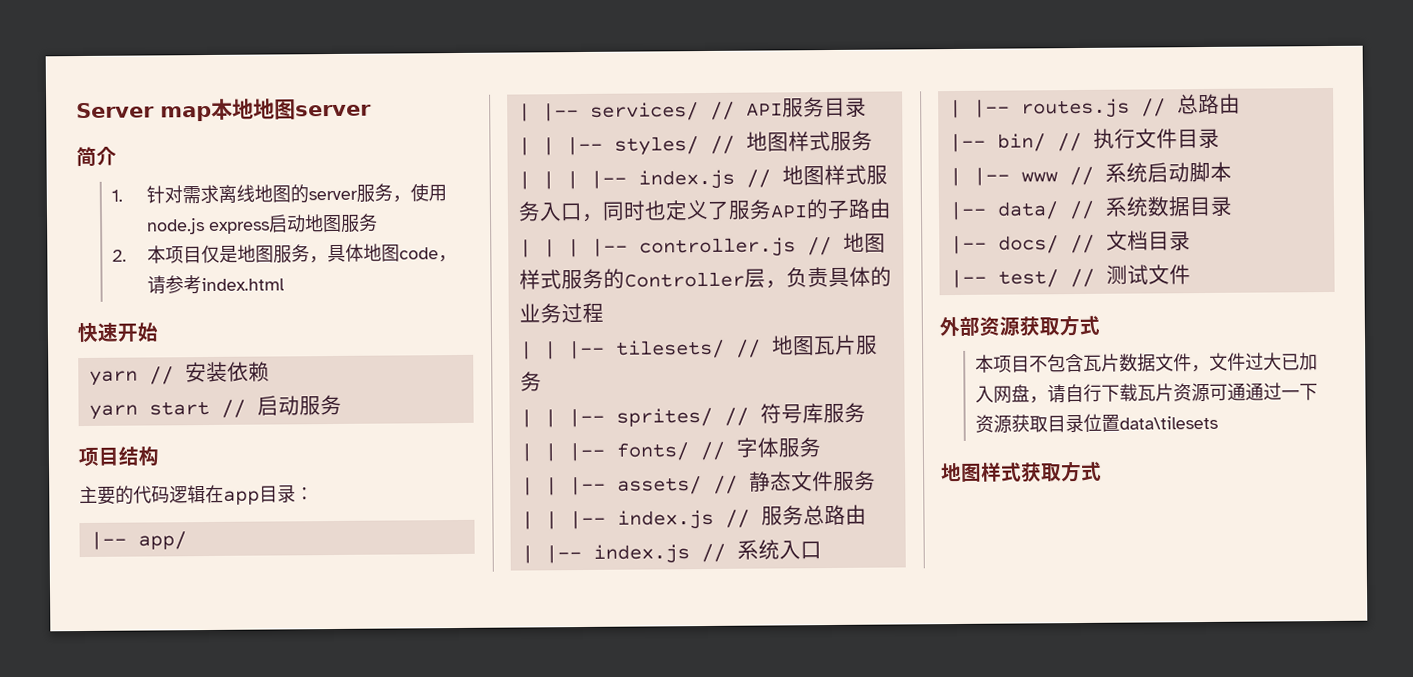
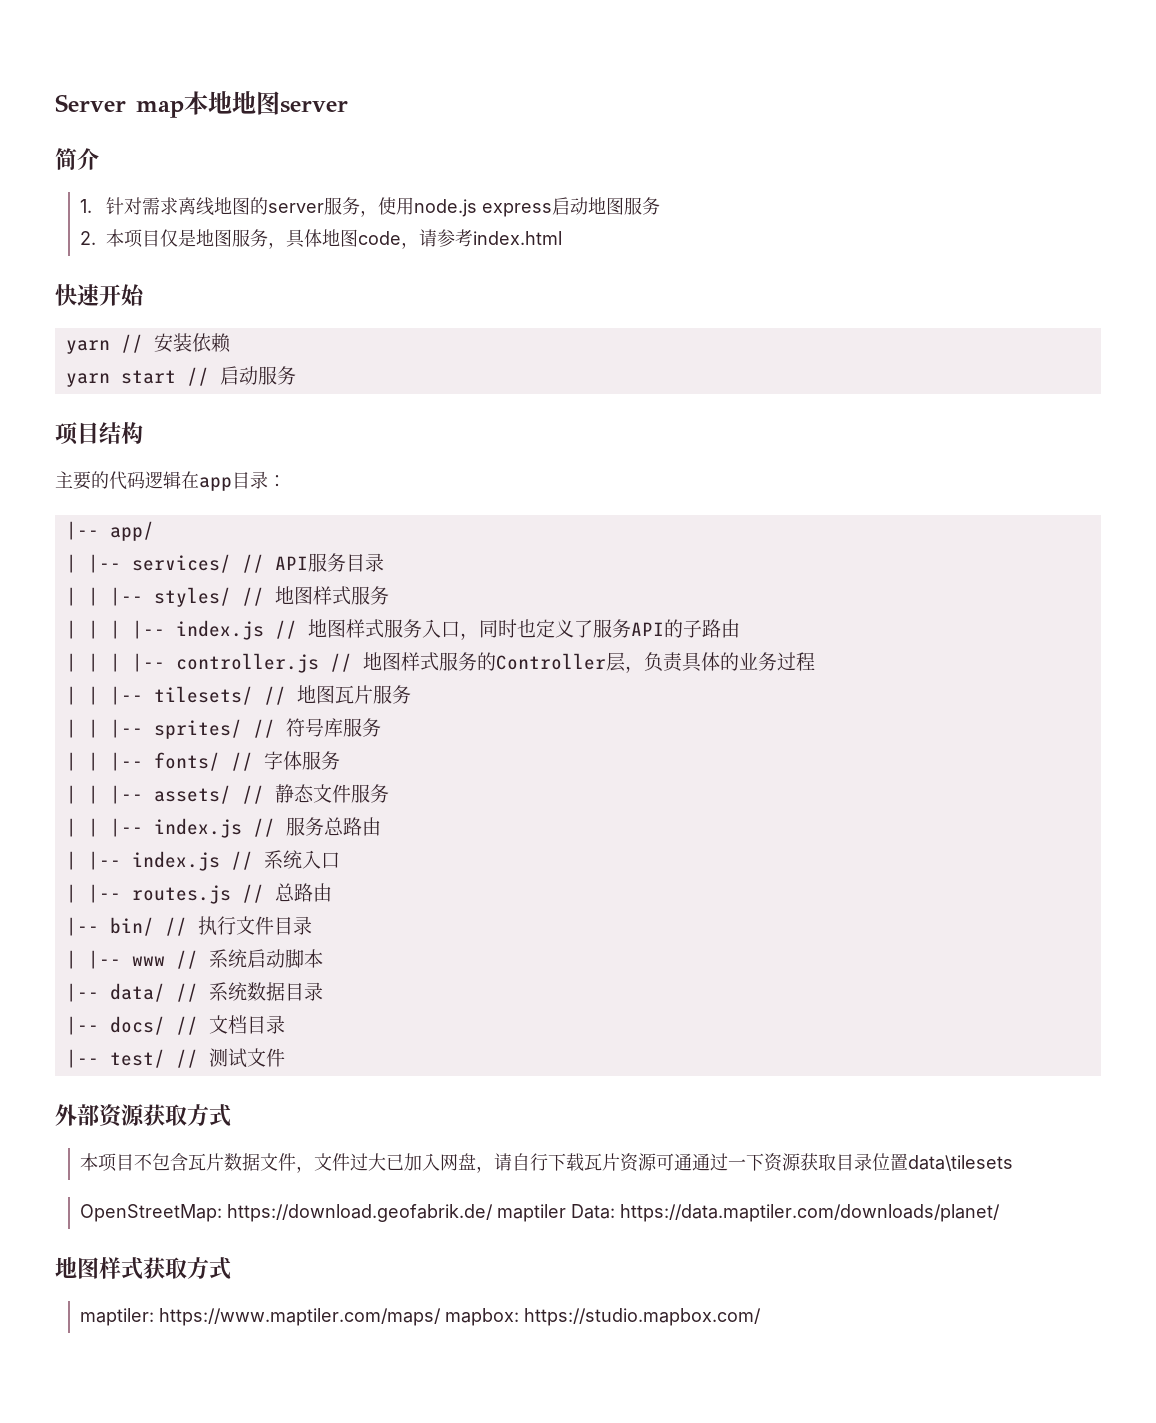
+ OpenStreetMap: https://download.geofabrik.de/ maptiler Data: https://data.maptiler.com/downloads/planet/
+ maptiler: https://www.maptiler.com/maps/ mapbox: https://studio.mapbox.com/

